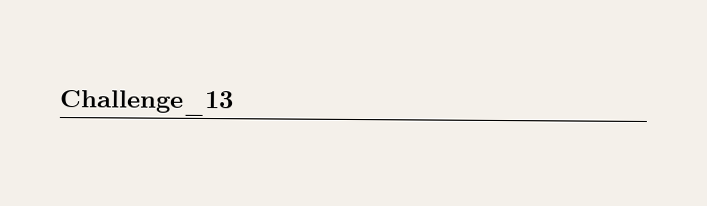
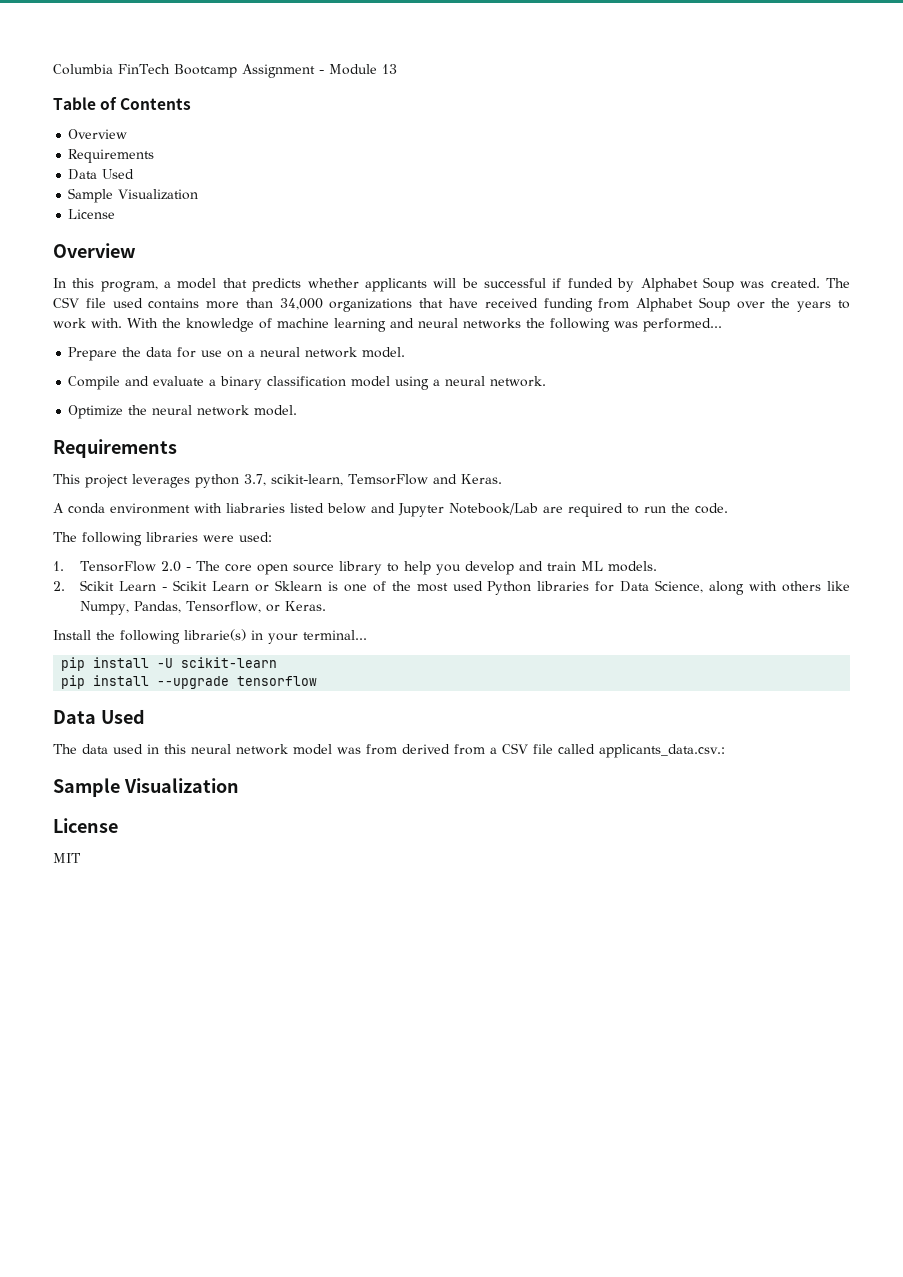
- Challenge_13
+ Columbia FinTech Bootcamp Assignment - Module 13
+ Table of Contents
+ Overview
+ Requirements
+ Data Used
+ Sample Visualization
+ License
+ Overview
+ In this program, a model that predicts whether applicants will be successful if funded by Alphabet Soup was created. The CSV file used contains more than 34,000 organizations that have received funding from Alphabet Soup over the years to work with. With the knowledge of machine learning and neural networks the following was performed...
+ Prepare the data for use on a neural network model.
+ Compile and evaluate a binary classification model using a neural network.
+ Optimize the neural network model.
+ Requirements
+ This project leverages python 3.7, scikit-learn, TemsorFlow and Keras.
+ A conda environment with liabraries listed below and Jupyter Notebook/Lab are required to run the code.
+ The following libraries were used:
+ 1. TensorFlow 2.0 - The core open source library to help you develop and train ML models.
+ 2. Scikit Learn - Scikit Learn or Sklearn is one of the most used Python libraries for Data Science, along with others like Numpy, Pandas, Tensorflow, or Keras.
+ Install the following librarie(s) in your terminal...
+ pip install -U scikit-learn
+ pip install --upgrade tensorflow
+ Data Used
+ The data used in this neural network model was from derived from a CSV file called applicants_data.csv.:
+ Sample Visualization
+ License
+ MIT

